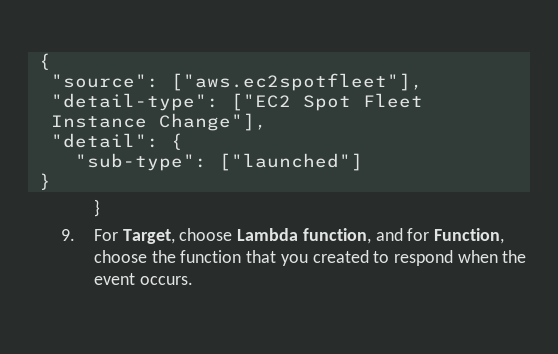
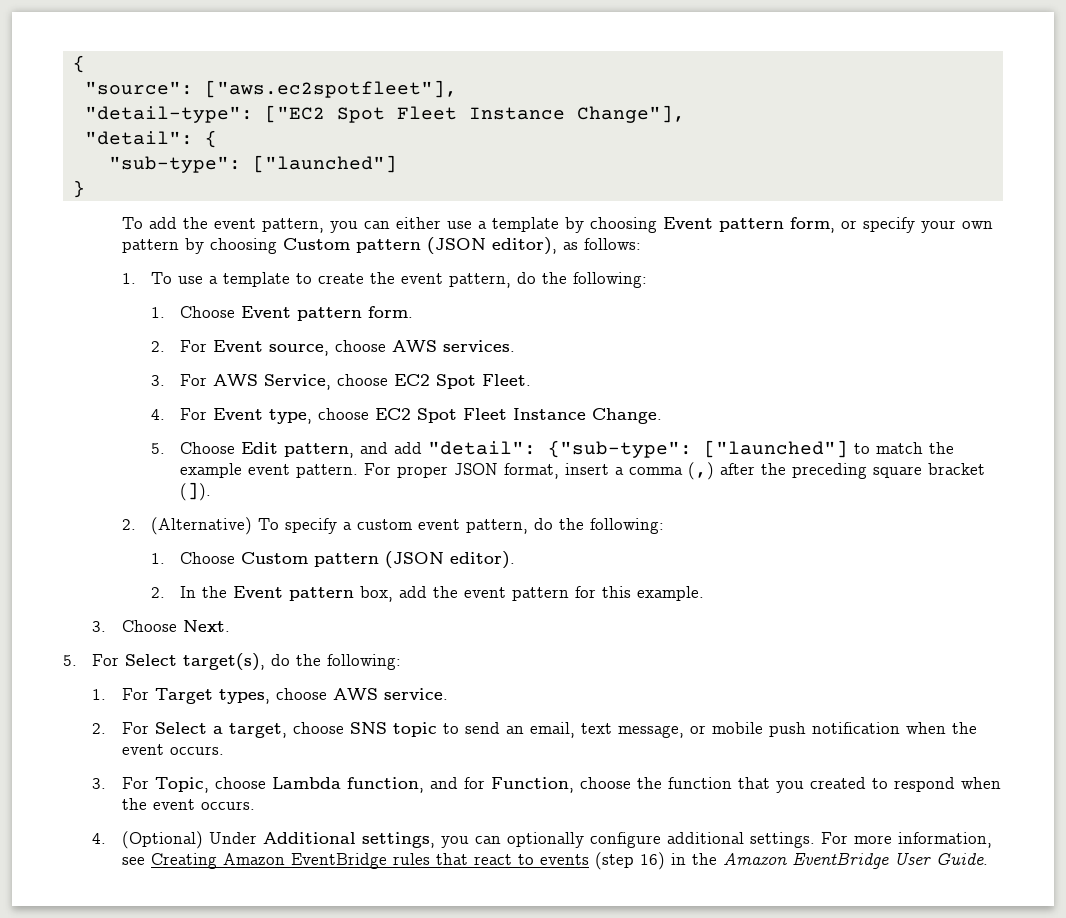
  "sub-type": ["launched"]
  }
- }
- 9. For Target, choose Lambda function, and for Function, choose the function that you created to respond when the event occurs.
+ To add the event pattern, you can either use a template by choosing Event pattern form, or specify your own pattern by choosing Custom pattern (JSON editor), as follows:
+ 1. To use a template to create the event pattern, do the following:
+ 1. Choose Event pattern form.
+ 2. For Event source, choose AWS services.
+ 3. For AWS Service, choose EC2 Spot Fleet.
+ 4. For Event type, choose EC2 Spot Fleet Instance Change.
+ 5. Choose Edit pattern, and add "detail": {"sub-type": ["launched"] to match the example event pattern. For proper JSON format, insert a comma (,) after the preceding square bracket (]).
+ 2. (Alternative) To specify a custom event pattern, do the following:
+ 1. Choose Custom pattern (JSON editor).
+ 2. In the Event pattern box, add the event pattern for this example.
+ 3. Choose Next.
+ 5. For Select target(s), do the following:
+ 1. For Target types, choose AWS service.
+ 2. For Select a target, choose SNS topic to send an email, text message, or mobile push notification when the event occurs.
+ 3. For Topic, choose Lambda function, and for Function, choose the function that you created to respond when the event occurs.
+ 4. (Optional) Under Additional settings, you can optionally configure additional settings. For more information, see Creating Amazon EventBridge rules that react to events (step 16) in the Amazon EventBridge User Guide.

